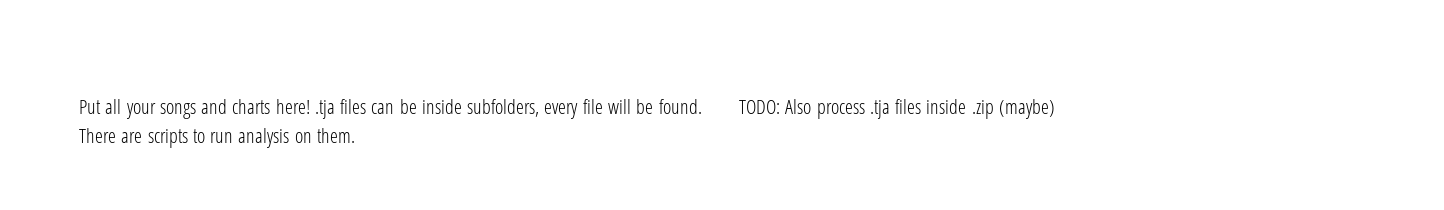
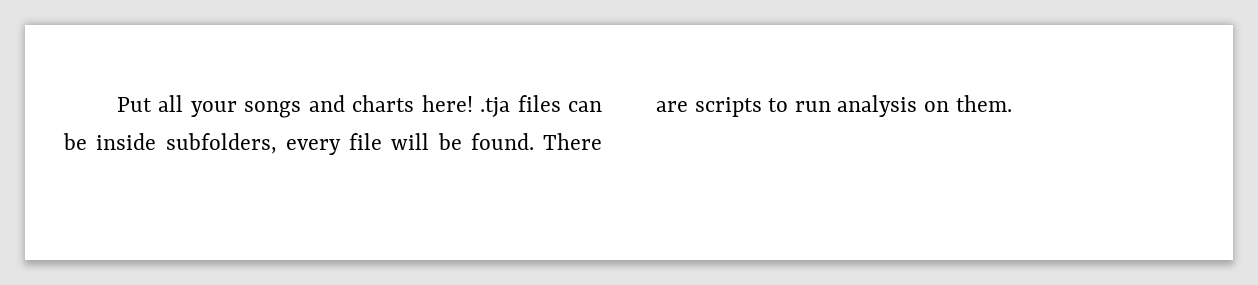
- TODO: Also process .tja files inside .zip (maybe)

